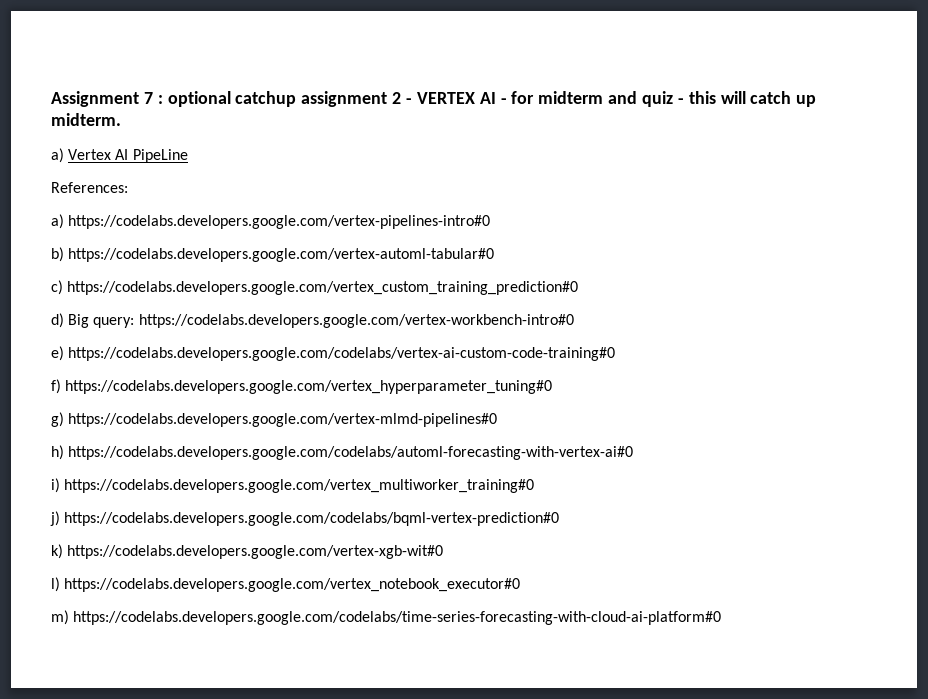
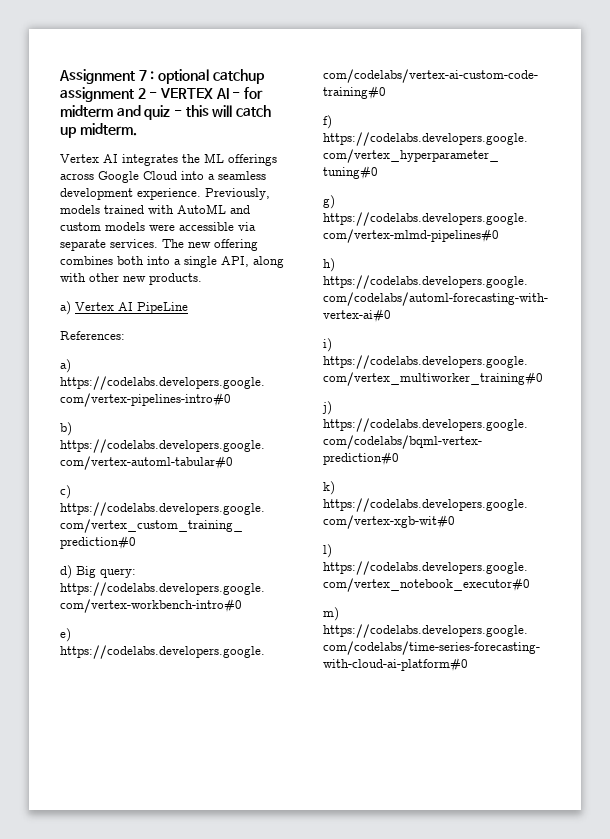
+ Vertex AI integrates the ML offerings across Google Cloud into a seamless development experience. Previously, models trained with AutoML and custom models were accessible via separate services. The new offering combines both into a single API, along with other new products.

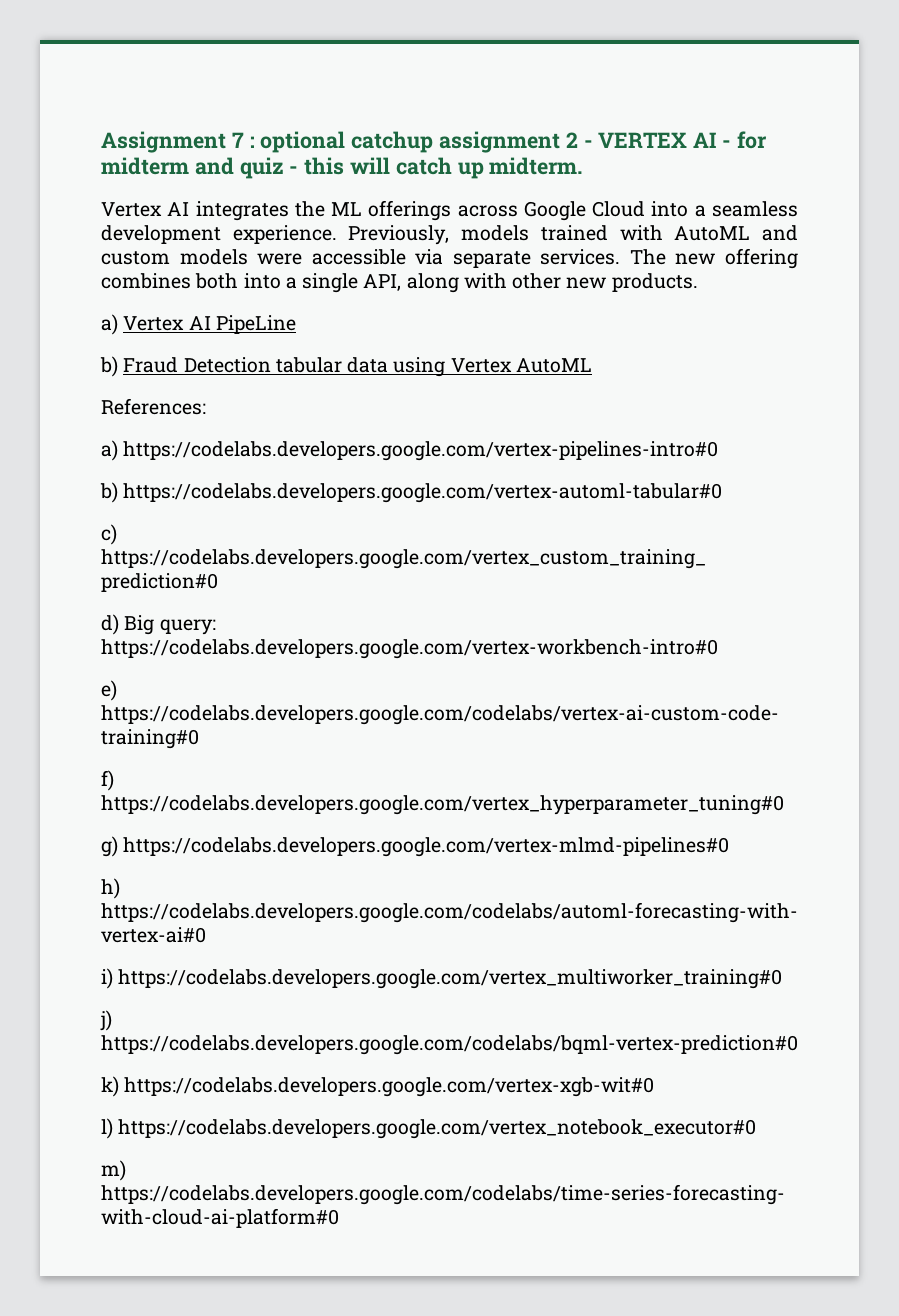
+ b) Fraud Detection tabular data using Vertex AutoML

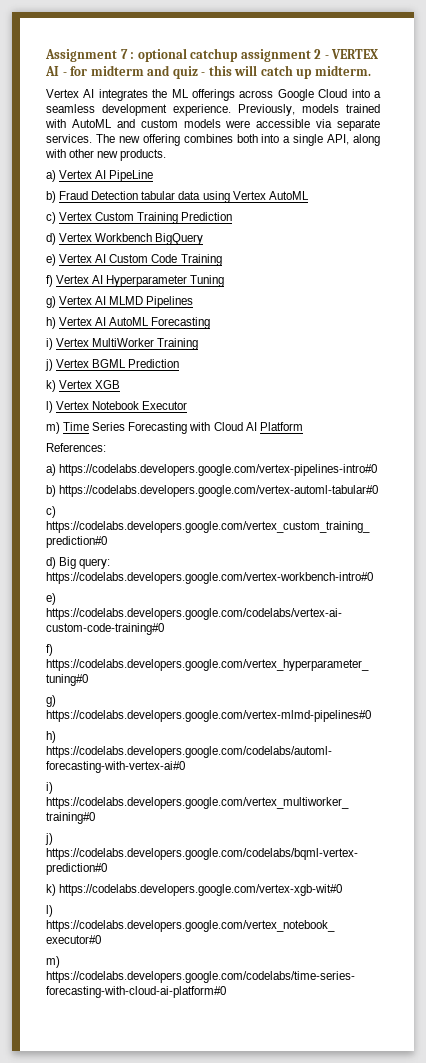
+ c) Vertex Custom Training Prediction
+ d) Vertex Workbench BigQuery
+ e) Vertex AI Custom Code Training
+ f) Vertex AI Hyperparameter Tuning
+ g) Vertex AI MLMD Pipelines
+ h) Vertex AI AutoML Forecasting
+ i) Vertex MultiWorker Training
+ j) Vertex BGML Prediction
+ k) Vertex XGB
+ l) Vertex Notebook Executor
+ m) Time Series Forecasting with Cloud AI Platform

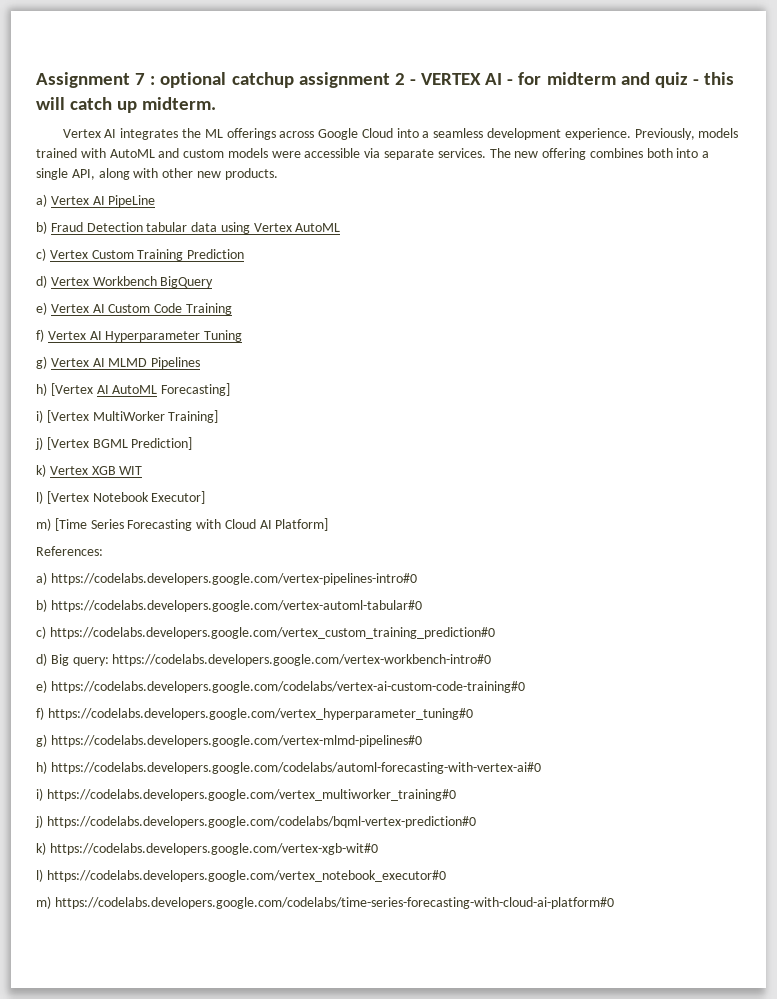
- h) Vertex AI AutoML Forecasting
- i) Vertex MultiWorker Training
- j) Vertex BGML Prediction
+ h) [Vertex AI AutoML Forecasting]
+ i) [Vertex MultiWorker Training]
+ j) [Vertex BGML Prediction]
- k) Vertex XGB
- l) Vertex Notebook Executor
- m) Time Series Forecasting with Cloud AI Platform
+ k) Vertex XGB WIT
+ l) [Vertex Notebook Executor]
+ m) [Time Series Forecasting with Cloud AI Platform]

